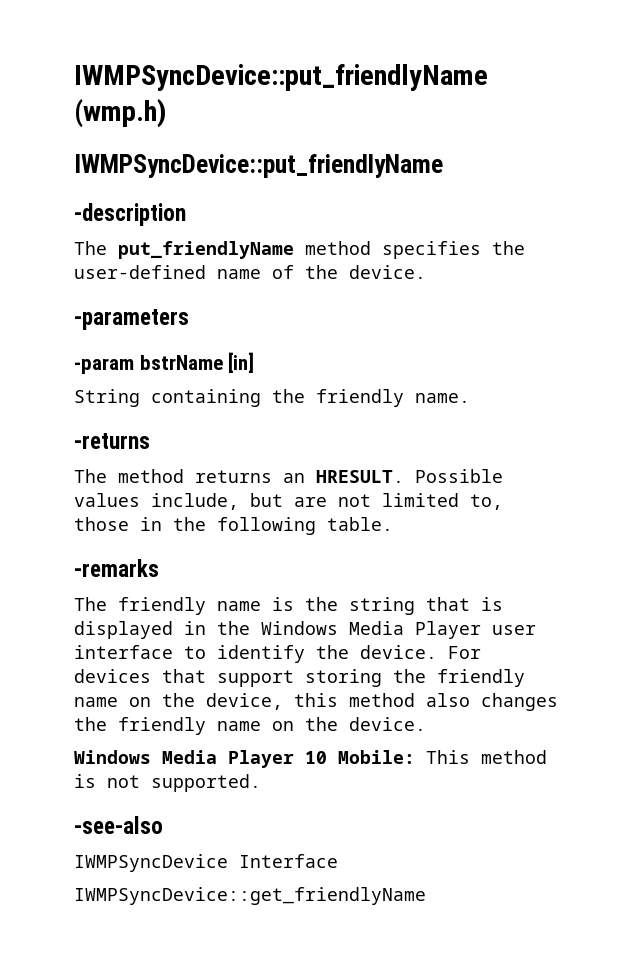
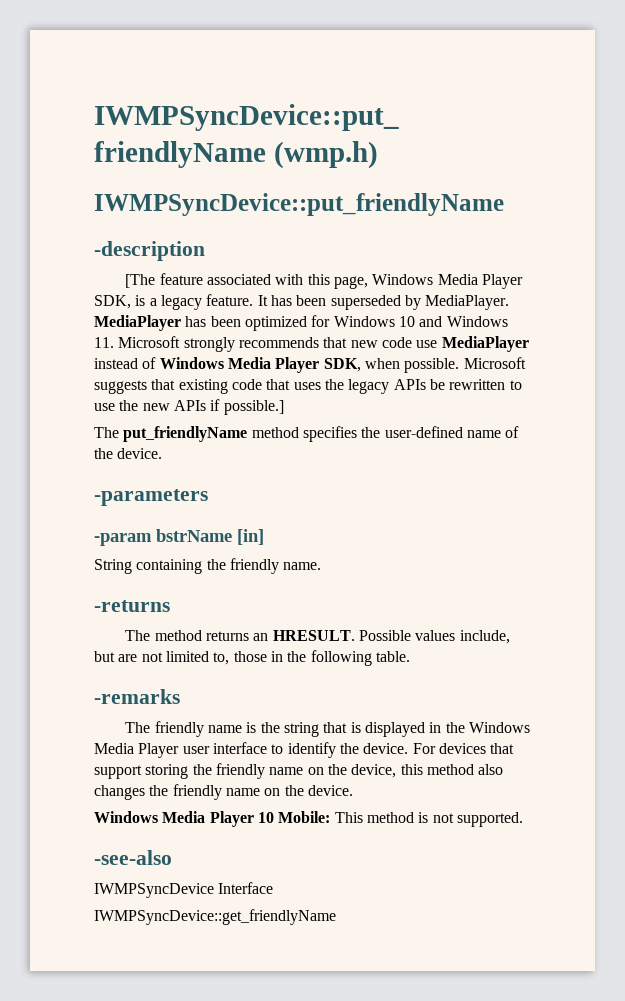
+ [The feature associated with this page, Windows Media Player SDK, is a legacy feature. It has been superseded by MediaPlayer. MediaPlayer has been optimized for Windows 10 and Windows 11. Microsoft strongly recommends that new code use MediaPlayer instead of Windows Media Player SDK, when possible. Microsoft suggests that existing code that uses the legacy APIs be rewritten to use the new APIs if possible.]

